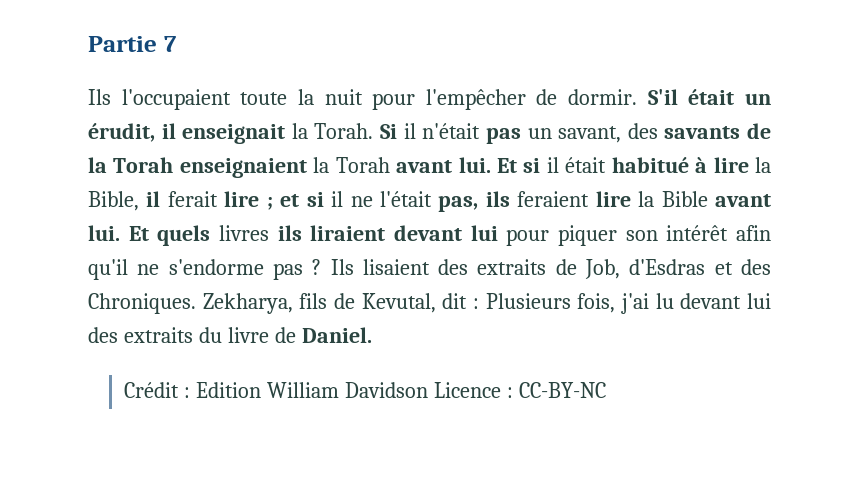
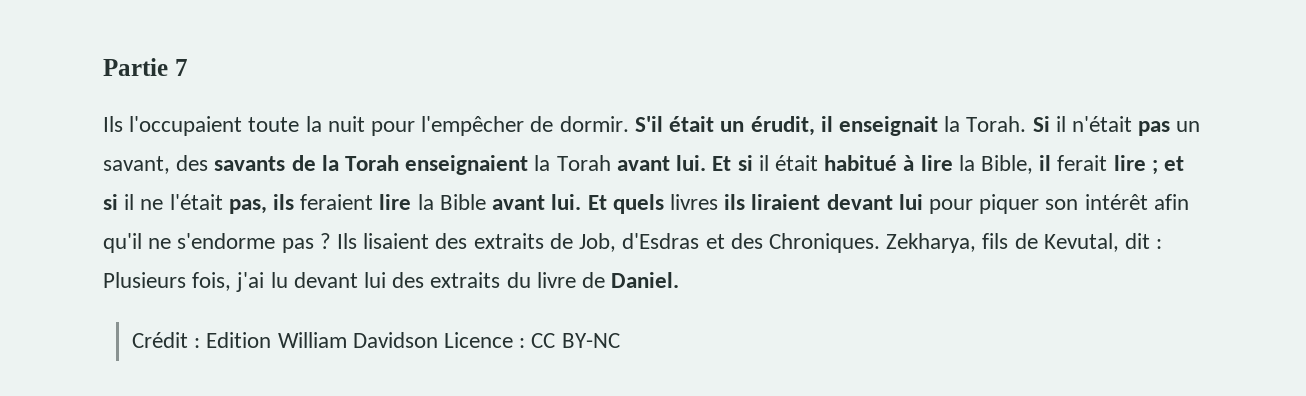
- Crédit : Edition William Davidson Licence : CC-BY-NC
+ Crédit : Edition William Davidson Licence : CC BY-NC

